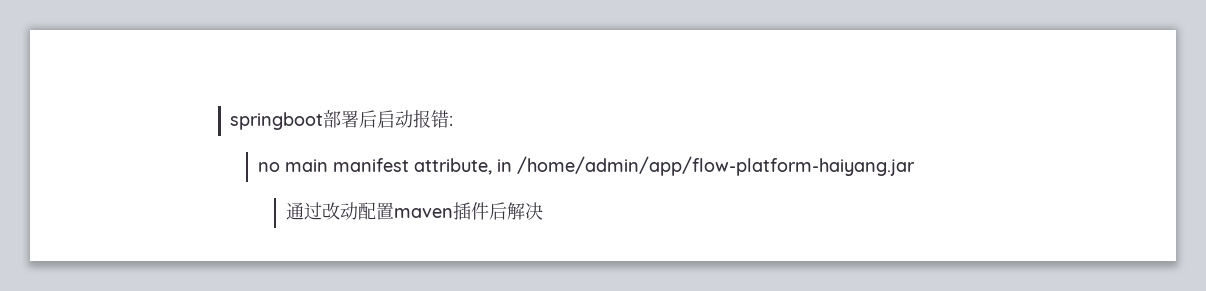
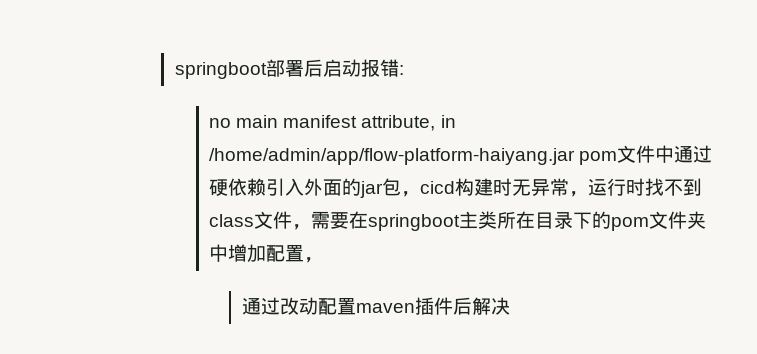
- no main manifest attribute, in /home/admin/app/flow-platform-haiyang.jar
+ no main manifest attribute, in /home/admin/app/flow-platform-haiyang.jar pom文件中通过硬依赖引入外面的jar包，cicd构建时无异常，运行时找不到class文件，需要在springboot主类所在目录下的pom文件夹中增加配置，

